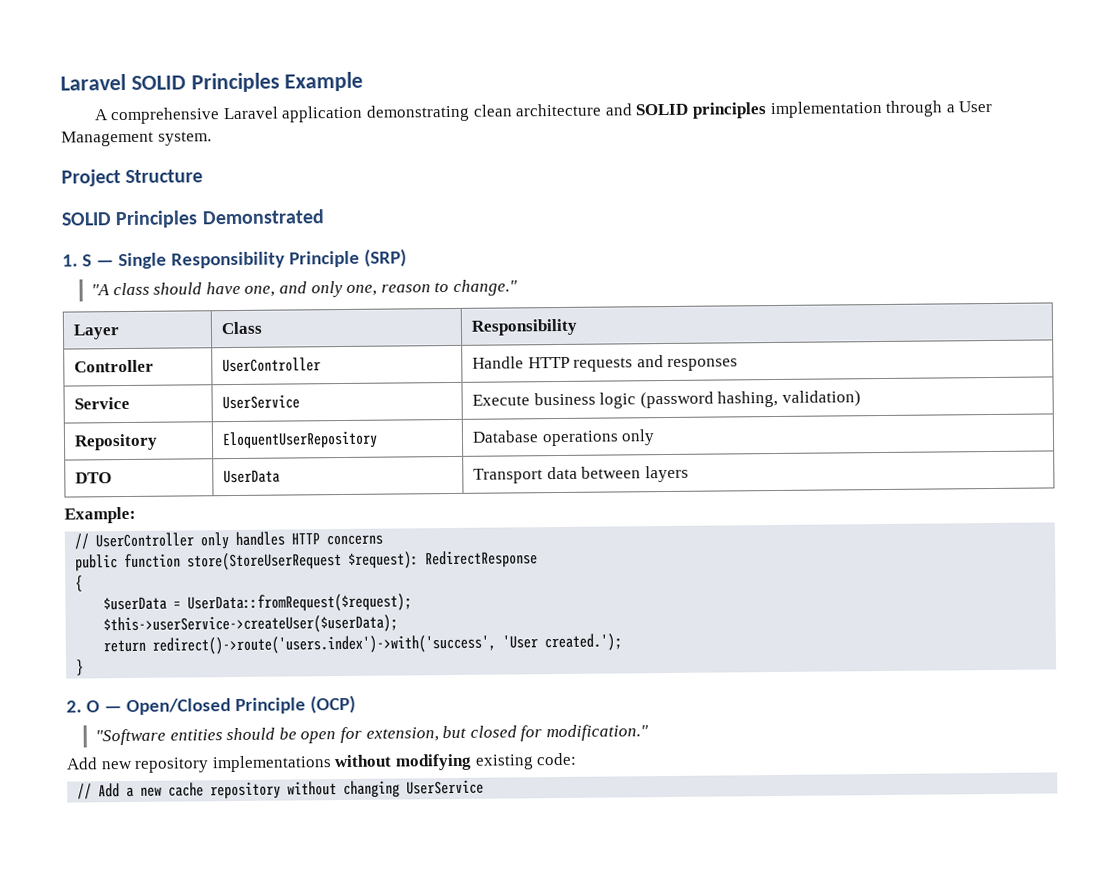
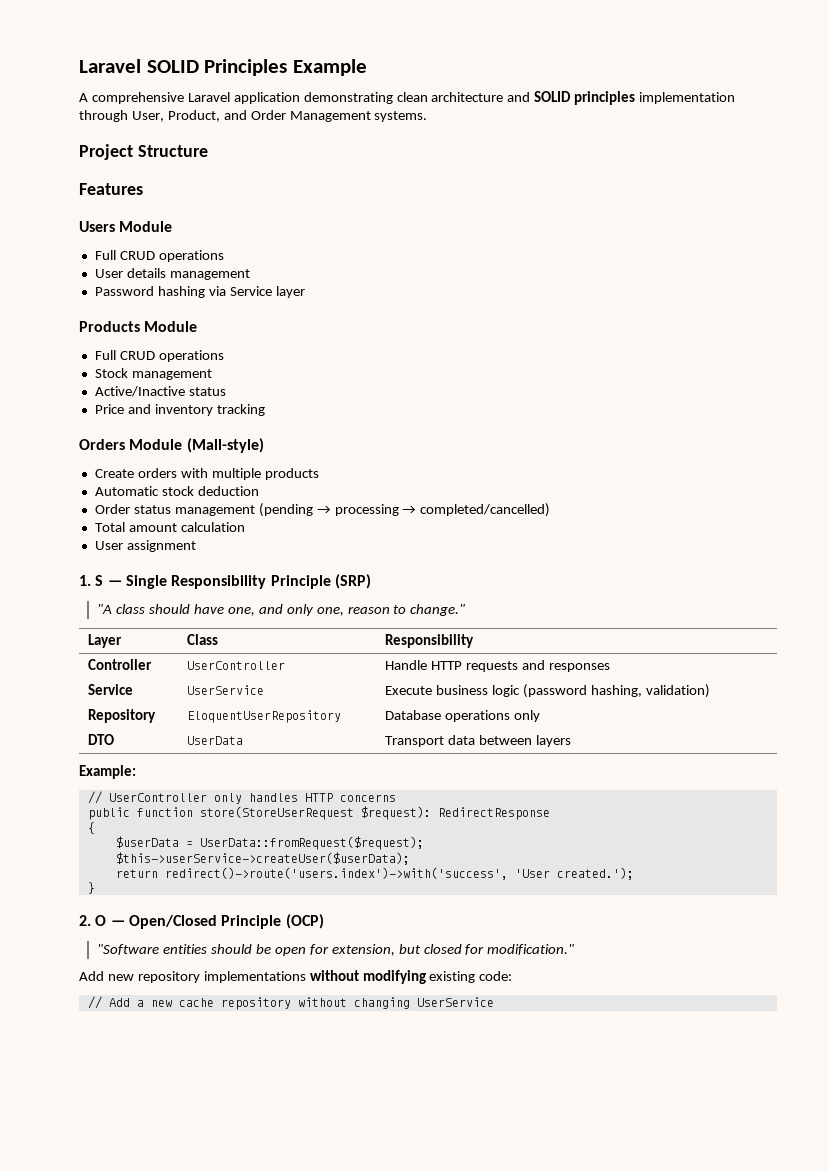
- A comprehensive Laravel application demonstrating clean architecture and SOLID principles implementation through a User Management system.
+ A comprehensive Laravel application demonstrating clean architecture and SOLID principles implementation through User, Product, and Order Management systems.
  Project Structure
- SOLID Principles Demonstrated
+ Features
+ Users Module
+ Full CRUD operations
+ User details management
+ Password hashing via Service layer
+ Products Module
+ Full CRUD operations
+ Stock management
+ Active/Inactive status
+ Price and inventory tracking
+ Orders Module (Mall-style)
+ Create orders with multiple products
+ Automatic stock deduction
+ Order status management (pending → processing → completed/cancelled)
+ Total amount calculation
+ User assignment

